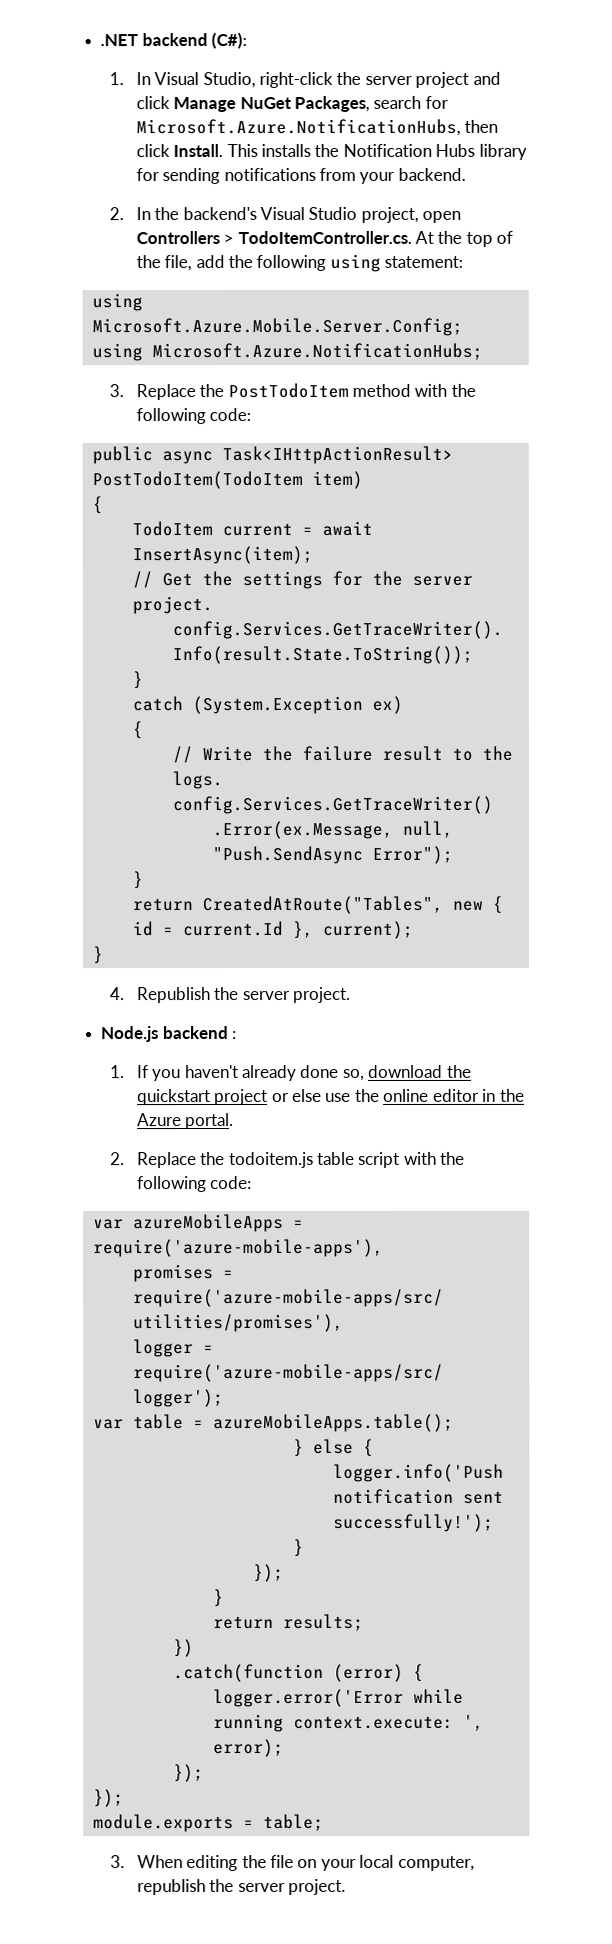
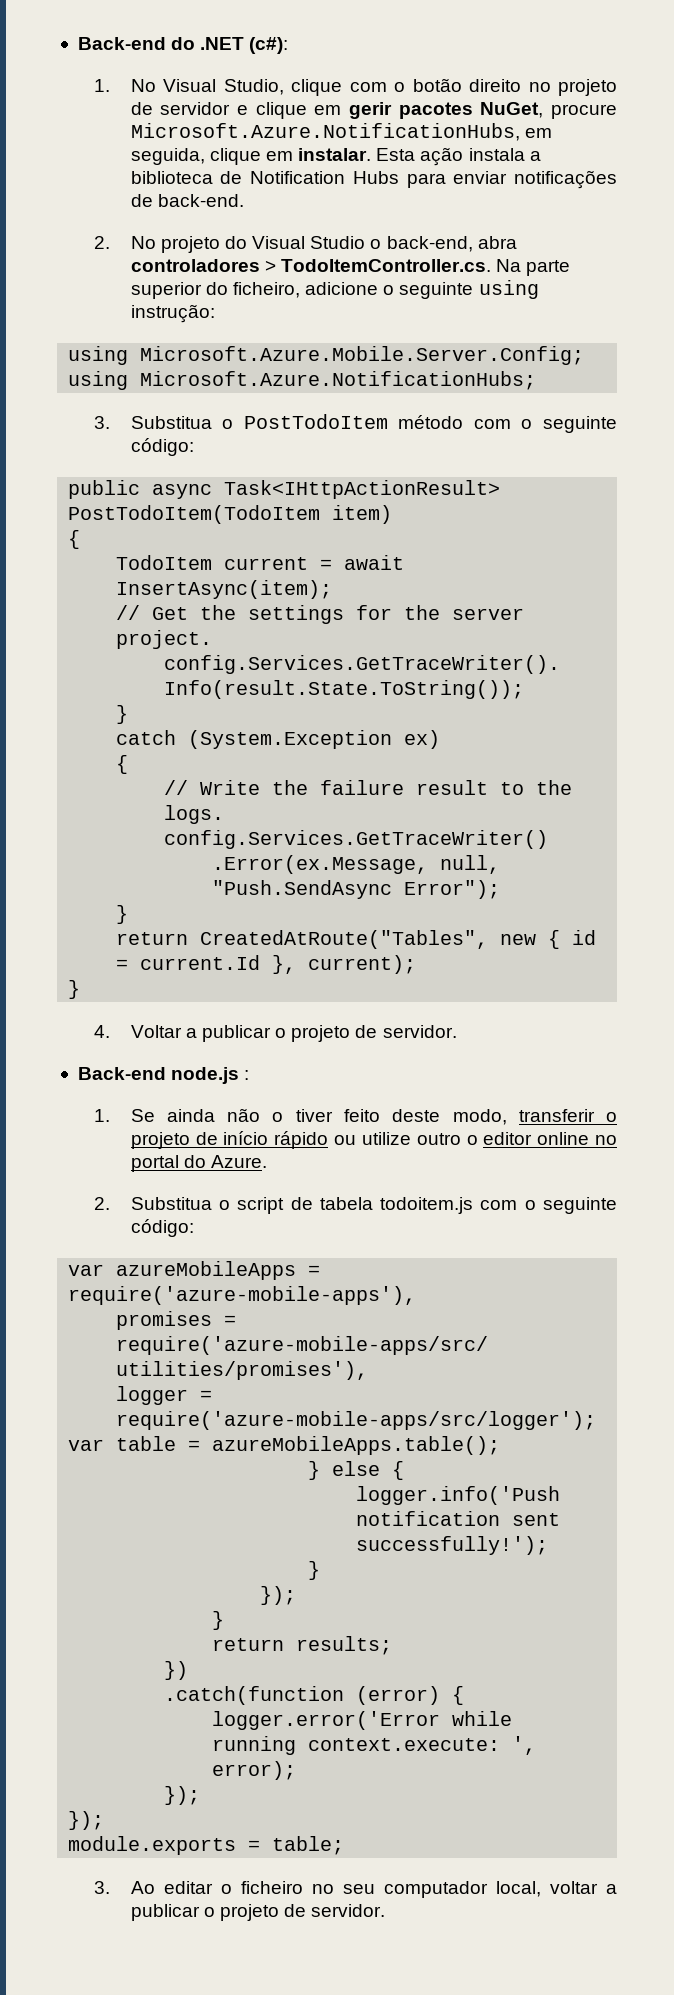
- .NET backend (C#):
- 1. In Visual Studio, right-click the server project and click Manage NuGet Packages, search for Microsoft.Azure.NotificationHubs, then click Install. This installs the Notification Hubs library for sending notifications from your backend.
- 2. In the backend's Visual Studio project, open Controllers > TodoItemController.cs. At the top of the file, add the following using statement:
+ Back-end do .NET (c#):
+ 1. No Visual Studio, clique com o botão direito no projeto de servidor e clique em gerir pacotes NuGet, procure Microsoft.Azure.NotificationHubs, em seguida, clique em instalar. Esta ação instala a biblioteca de Notification Hubs para enviar notificações de back-end.
+ 2. No projeto do Visual Studio o back-end, abra controladores > TodoItemController.cs. Na parte superior do ficheiro, adicione o seguinte using instrução:
- 3. Replace the PostTodoItem method with the following code:
+ 3. Substitua o PostTodoItem método com o seguinte código:
- 4. Republish the server project.
- Node.js backend :
- 1. If you haven't already done so, download the quickstart project or else use the online editor in the Azure portal.
- 2. Replace the todoitem.js table script with the following code:
+ 4. Voltar a publicar o projeto de servidor.
+ Back-end node.js :
+ 1. Se ainda não o tiver feito deste modo, transferir o projeto de início rápido ou utilize outro o editor online no portal do Azure.
+ 2. Substitua o script de tabela todoitem.js com o seguinte código:
- 3. When editing the file on your local computer, republish the server project.
+ 3. Ao editar o ficheiro no seu computador local, voltar a publicar o projeto de servidor.

